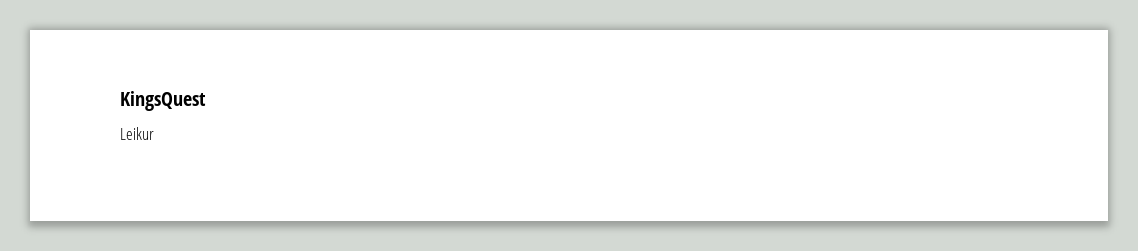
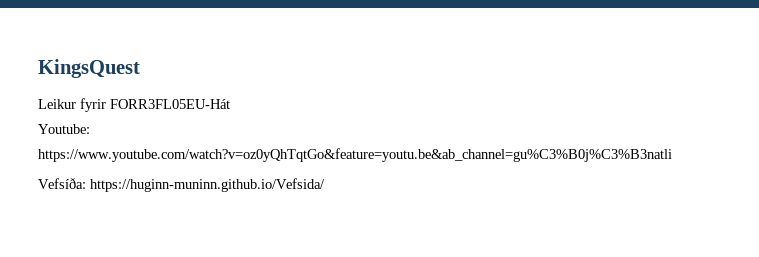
- Leikur
+ Leikur fyrir FORR3FL05EU-Hát
+ Youtube: https://www.youtube.com/watch?v=oz0yQhTqtGo&feature=youtu.be&ab_channel=gu%C3%B0j%C3%B3natli
+ Vefsíða: https://huginn-muninn.github.io/Vefsida/

